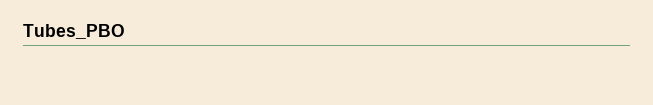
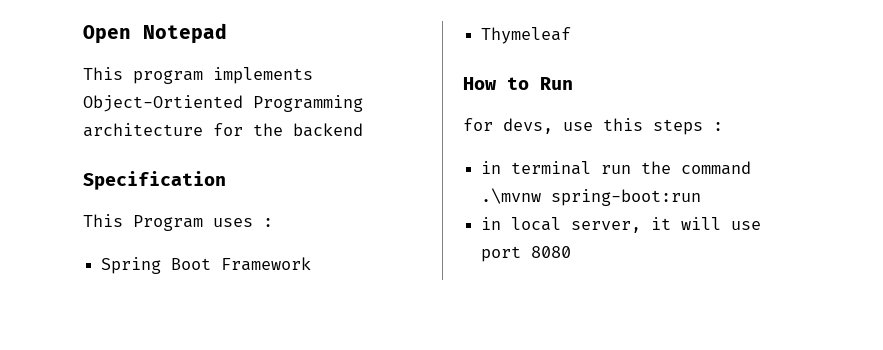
- Tubes_PBO
+ Open Notepad
+ This program implements Object-Ortiented Programming architecture for the backend
+ Specification
+ This Program uses :
+ Spring Boot Framework
+ Thymeleaf
+ How to Run
+ for devs, use this steps :
+ in terminal run the command .\mvnw spring-boot:run
+ in local server, it will use port 8080

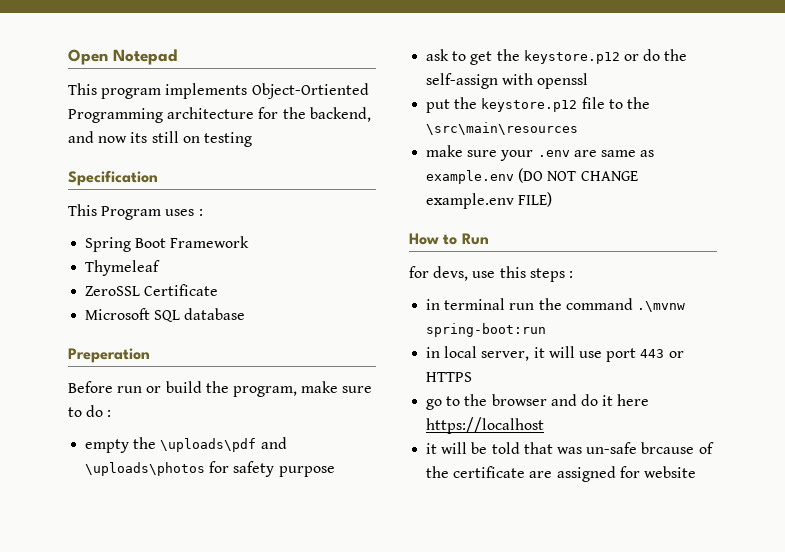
- This program implements Object-Ortiented Programming architecture for the backend
+ This program implements Object-Ortiented Programming architecture for the backend, and now its still on testing
+ ZeroSSL Certificate
+ Microsoft SQL database
+ Preperation
+ Before run or build the program, make sure to do :
+ empty the \uploads\pdf and \uploads\photos for safety purpose
+ ask to get the keystore.p12 or do the self-assign with openssl
+ put the keystore.p12 file to the \src\main\resources
+ make sure your .env are same as example.env (DO NOT CHANGE example.env FILE)
- in local server, it will use port 8080
+ in local server, it will use port 443 or HTTPS
+ go to the browser and do it here https://localhost
+ it will be told that was un-safe brcause of the certificate are assigned for website

